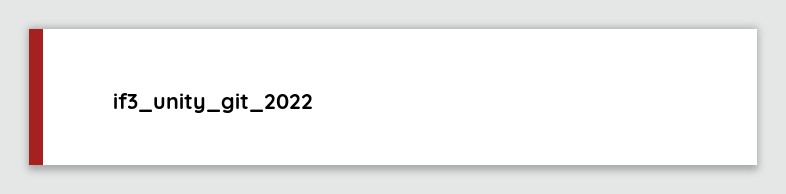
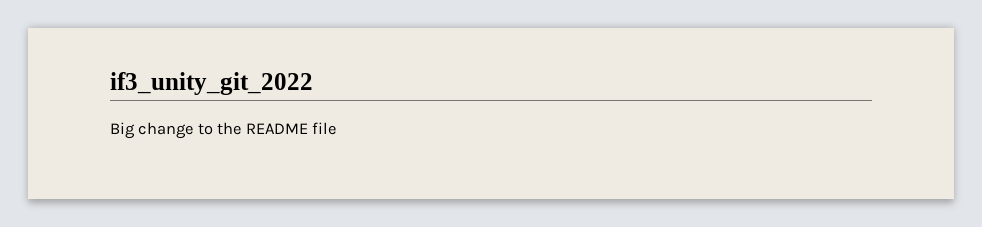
+ Big change to the README file

